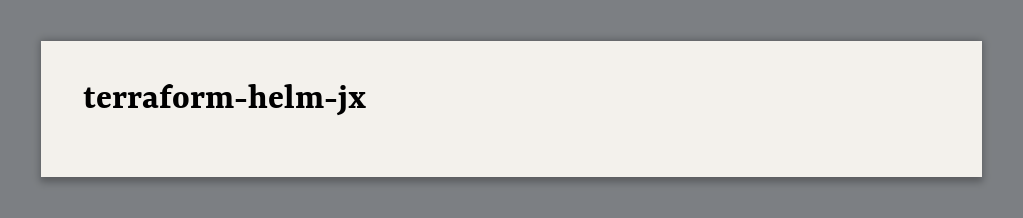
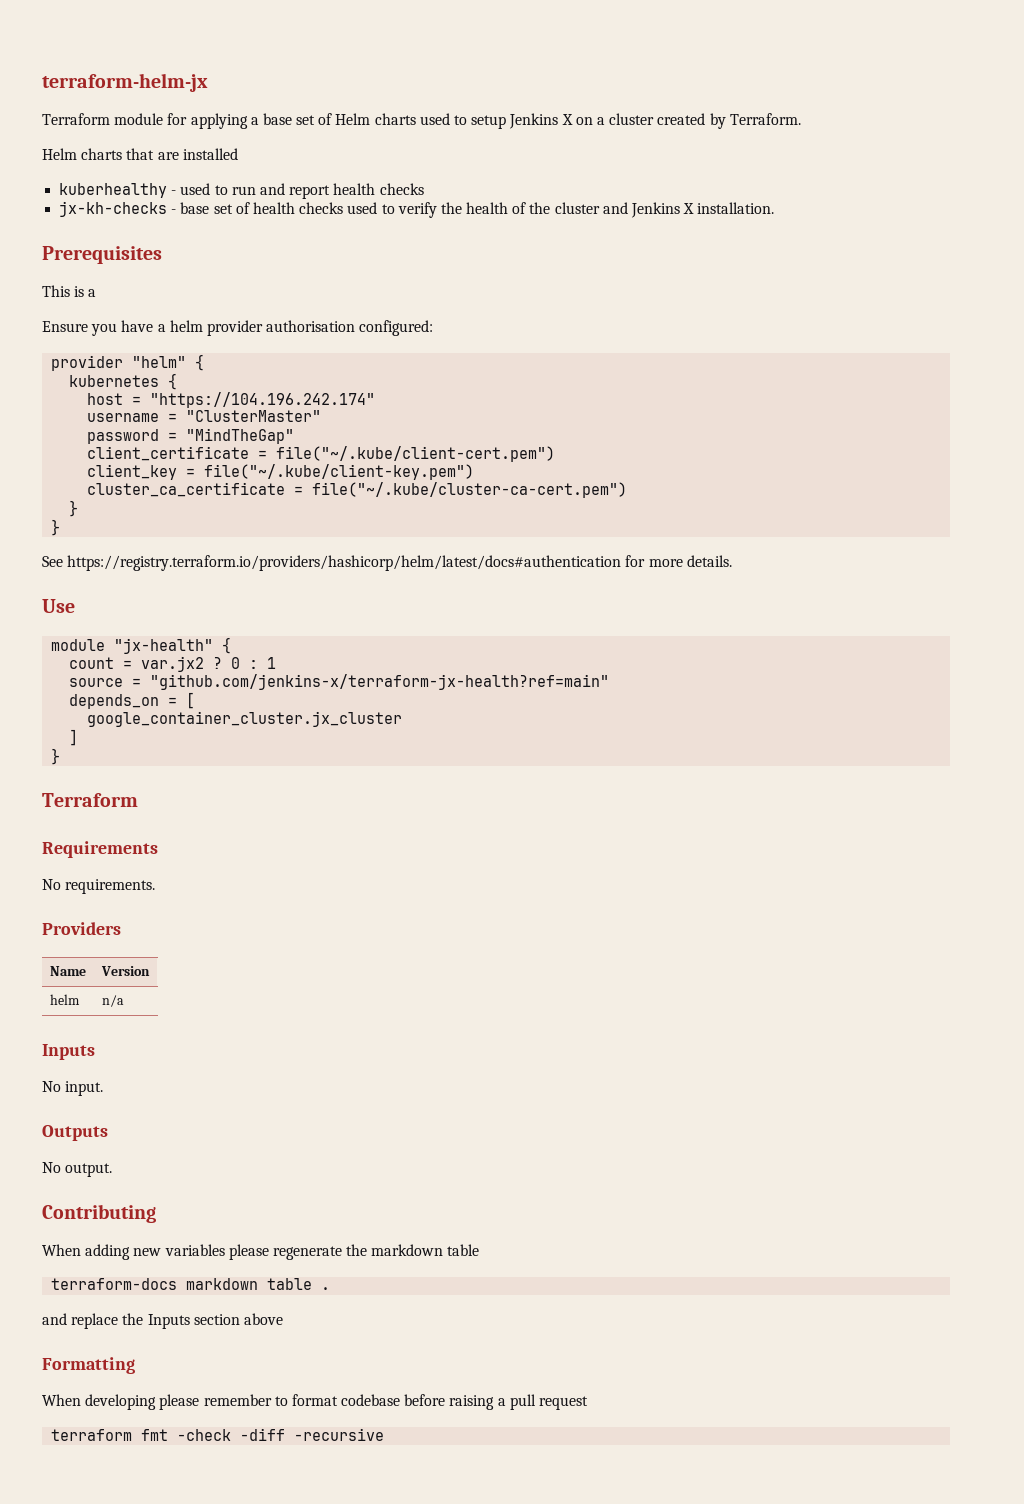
+ Terraform module for applying a base set of Helm charts used to setup Jenkins X on a cluster created by Terraform.
+ Helm charts that are installed
+ kuberhealthy - used to run and report health checks
+ jx-kh-checks - base set of health checks used to verify the health of the cluster and Jenkins X installation.
+ Prerequisites
+ This is a
+ Ensure you have a helm provider authorisation configured:
+ provider "helm" {
+ kubernetes {
+ host = "https://104.196.242.174"
+ username = "ClusterMaster"
+ password = "MindTheGap"
+ client_certificate = file("~/.kube/client-cert.pem")
+ client_key = file("~/.kube/client-key.pem")
+ cluster_ca_certificate = file("~/.kube/cluster-ca-cert.pem")
+ }
+ }
+ See https://registry.terraform.io/providers/hashicorp/helm/latest/docs#authentication for more details.
+ Use
+ module "jx-health" {
+ count = var.jx2 ? 0 : 1
+ source = "github.com/jenkins-x/terraform-jx-health?ref=main"
+ depends_on = [
+ google_container_cluster.jx_cluster
+ ]
+ }
+ Terraform
+ Requirements
+ No requirements.
+ Providers
+ Name | Version
+ helm | n/a
+ Inputs
+ No input.
+ Outputs
+ No output.
+ Contributing
+ When adding new variables please regenerate the markdown table
+ terraform-docs markdown table .
+ and replace the Inputs section above
+ Formatting
+ When developing please remember to format codebase before raising a pull request
+ terraform fmt -check -diff -recursive

